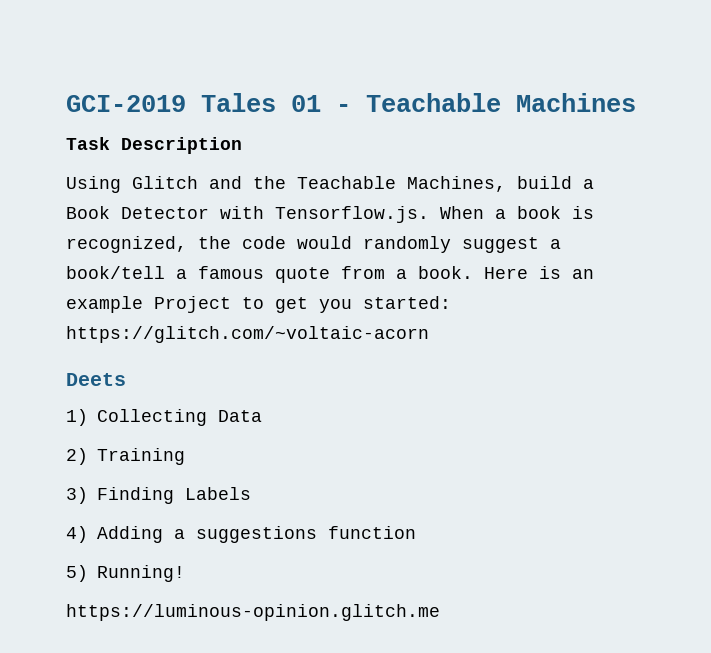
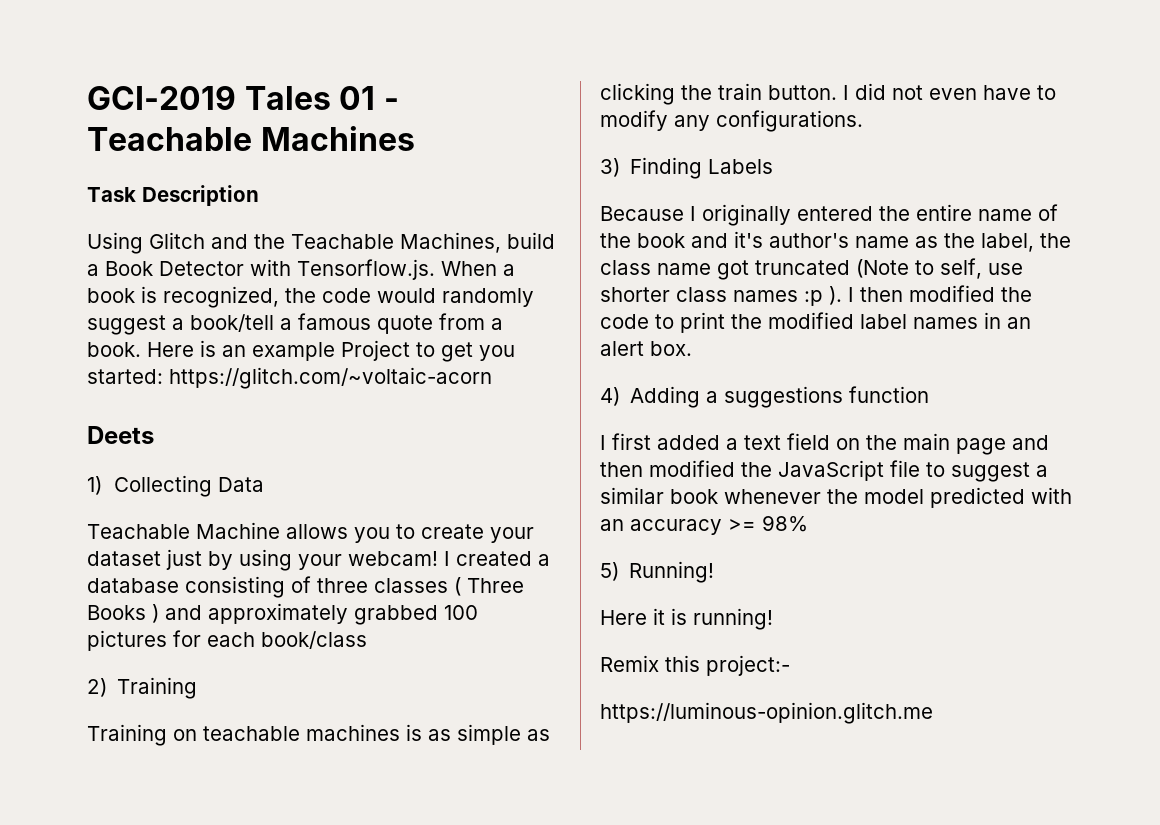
+ Teachable Machine allows you to create your dataset just by using your webcam! I created a database consisting of three classes ( Three Books ) and approximately grabbed 100 pictures for each book/class
  2) Training
+ Training on teachable machines is as simple as clicking the train button. I did not even have to modify any configurations.
  3) Finding Labels
+ Because I originally entered the entire name of the book and it's author's name as the label, the class name got truncated (Note to self, use shorter class names :p ). I then modified the code to print the modified label names in an alert box.
+ I first added a text field on the main page and then modified the JavaScript file to suggest a similar book whenever the model predicted with an accuracy >= 98%
  5) Running!
+ Here it is running!
+ Remix this project:-

